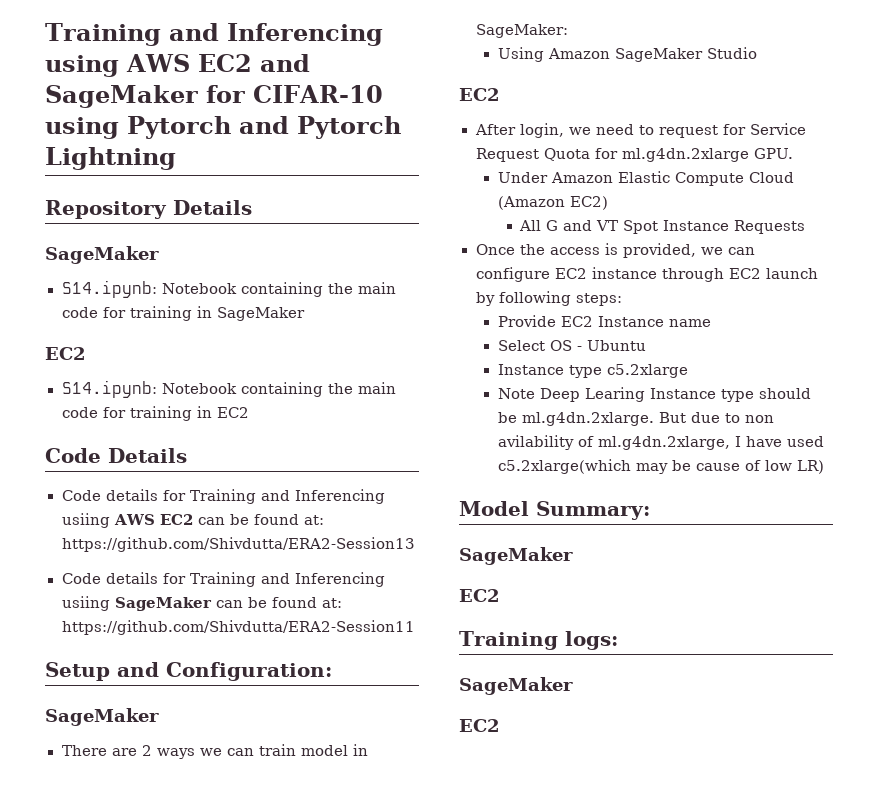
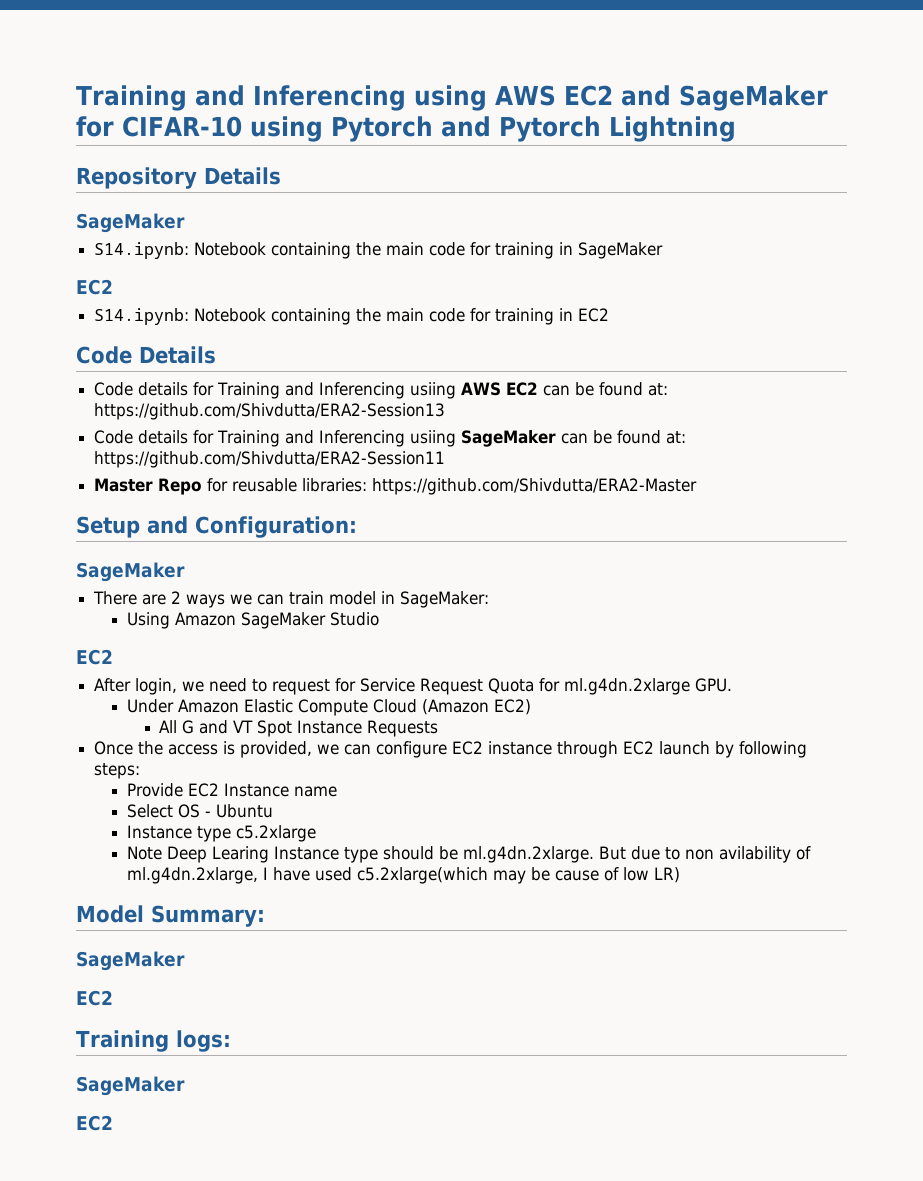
+ Master Repo for reusable libraries: https://github.com/Shivdutta/ERA2-Master

